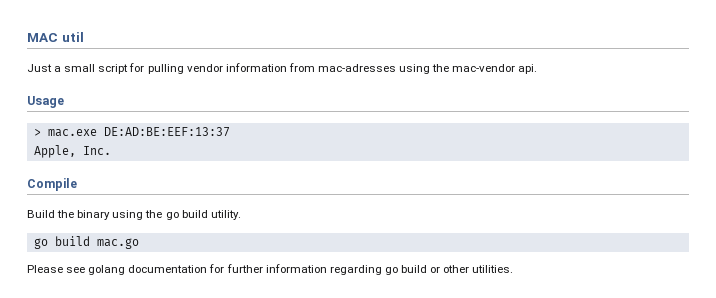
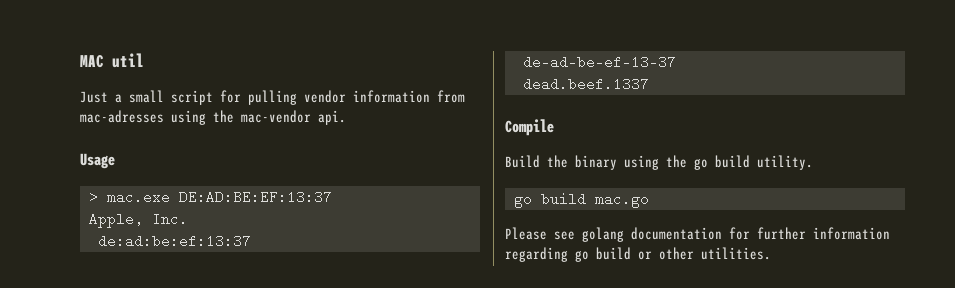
- > mac.exe DE:AD:BE:EEF:13:37
+ > mac.exe DE:AD:BE:EF:13:37
+ de:ad:be:ef:13:37
+ de-ad-be-ef-13-37
+ dead.beef.1337

